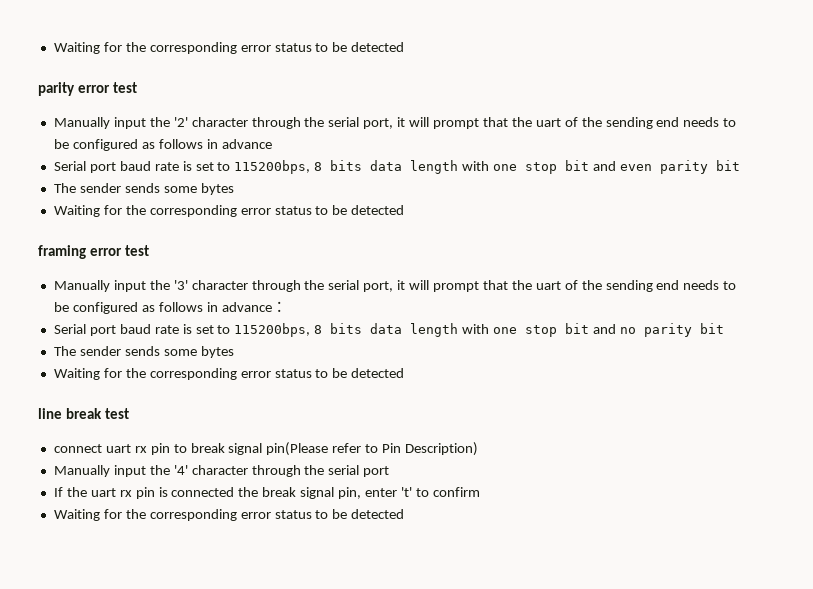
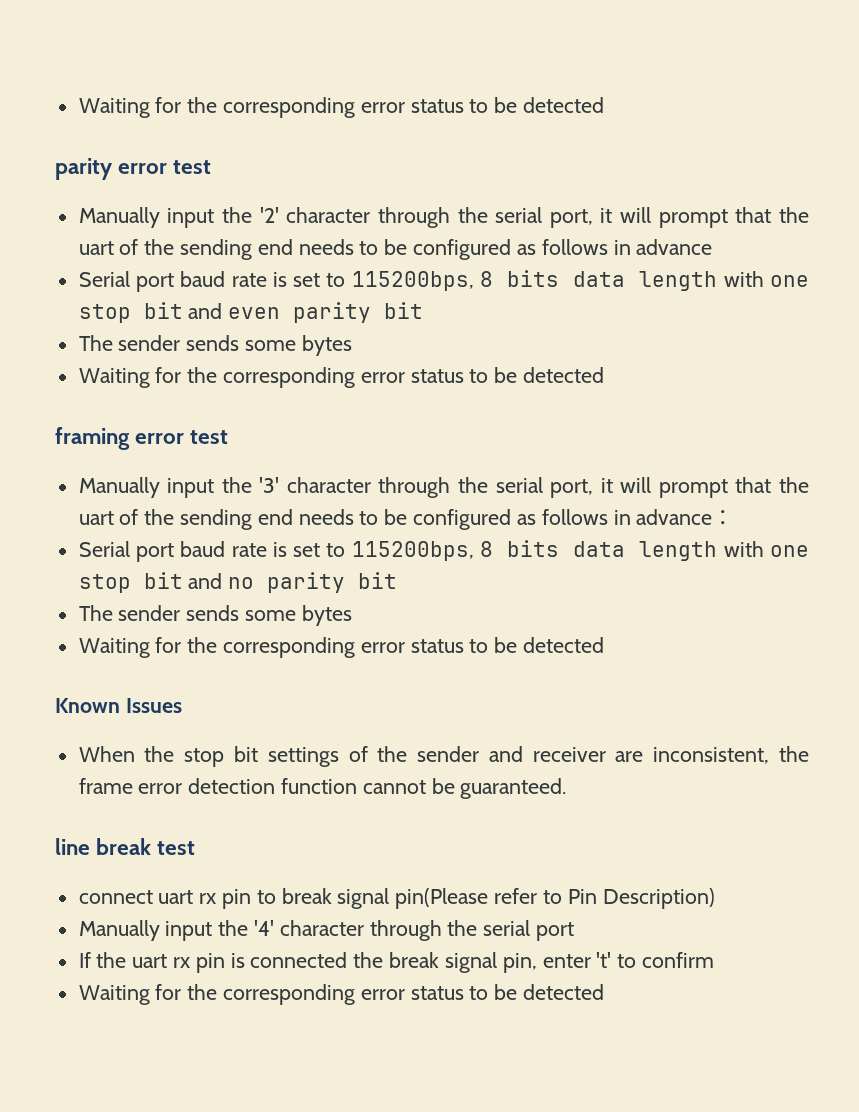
+ Known Issues
+ When the stop bit settings of the sender and receiver are inconsistent, the frame error detection function cannot be guaranteed.

